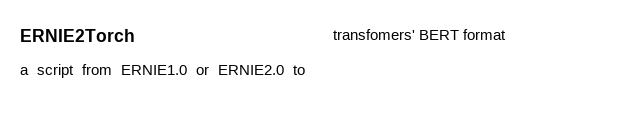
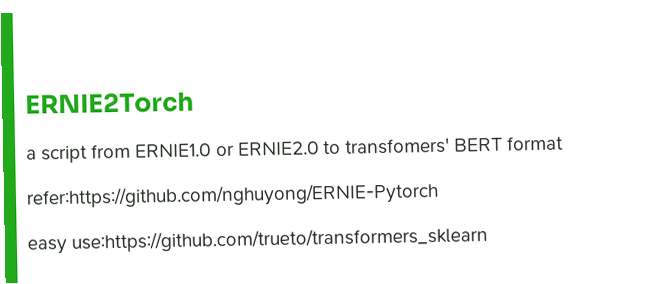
+ refer:https://github.com/nghuyong/ERNIE-Pytorch
+ easy use:https://github.com/trueto/transformers_sklearn

